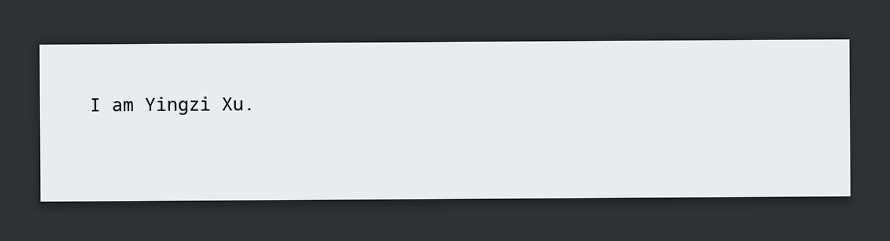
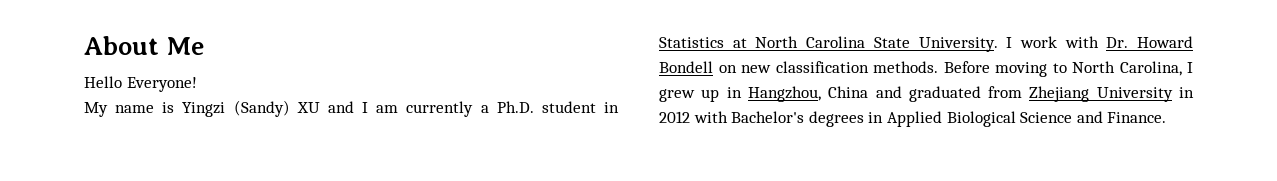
- I am Yingzi Xu.
+ About Me
+ Hello Everyone!
+ My name is Yingzi (Sandy) XU and I am currently a Ph.D. student in Statistics at North Carolina State University. I work with Dr. Howard Bondell on new classification methods. Before moving to North Carolina, I grew up in Hangzhou, China and graduated from Zhejiang University in 2012 with Bachelor's degrees in Applied Biological Science and Finance.

